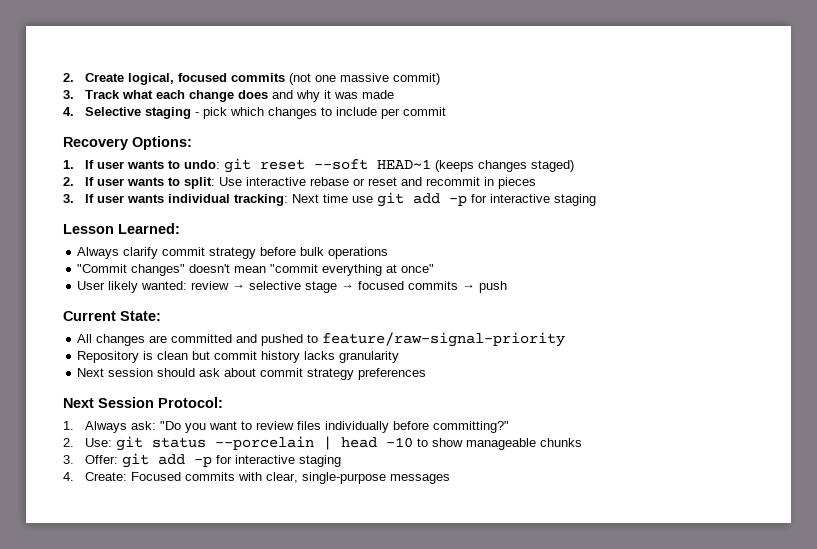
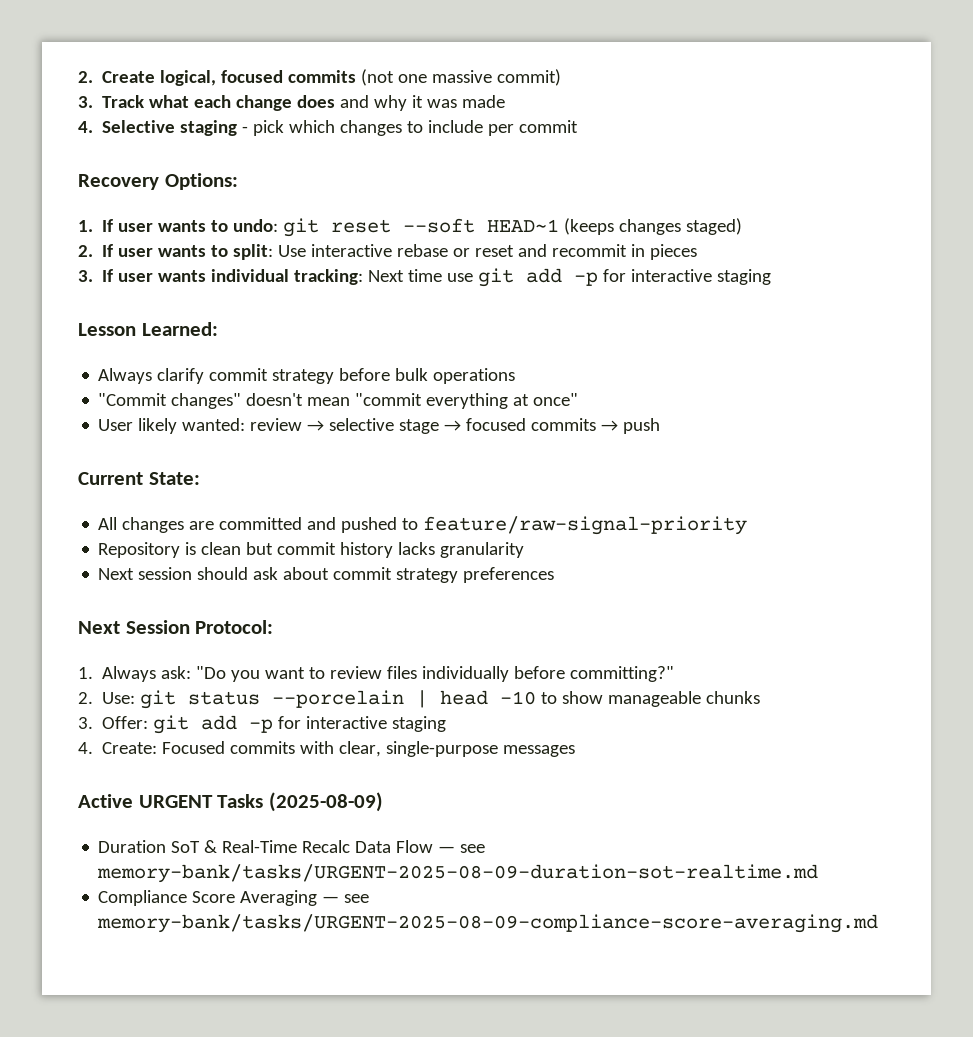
+ Active URGENT Tasks (2025-08-09)
+ Duration SoT & Real-Time Recalc Data Flow — see memory-bank/tasks/URGENT-2025-08-09-duration-sot-realtime.md
+ Compliance Score Averaging — see memory-bank/tasks/URGENT-2025-08-09-compliance-score-averaging.md

